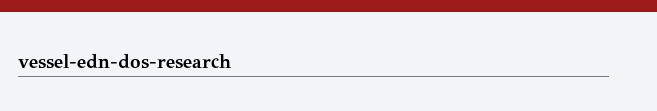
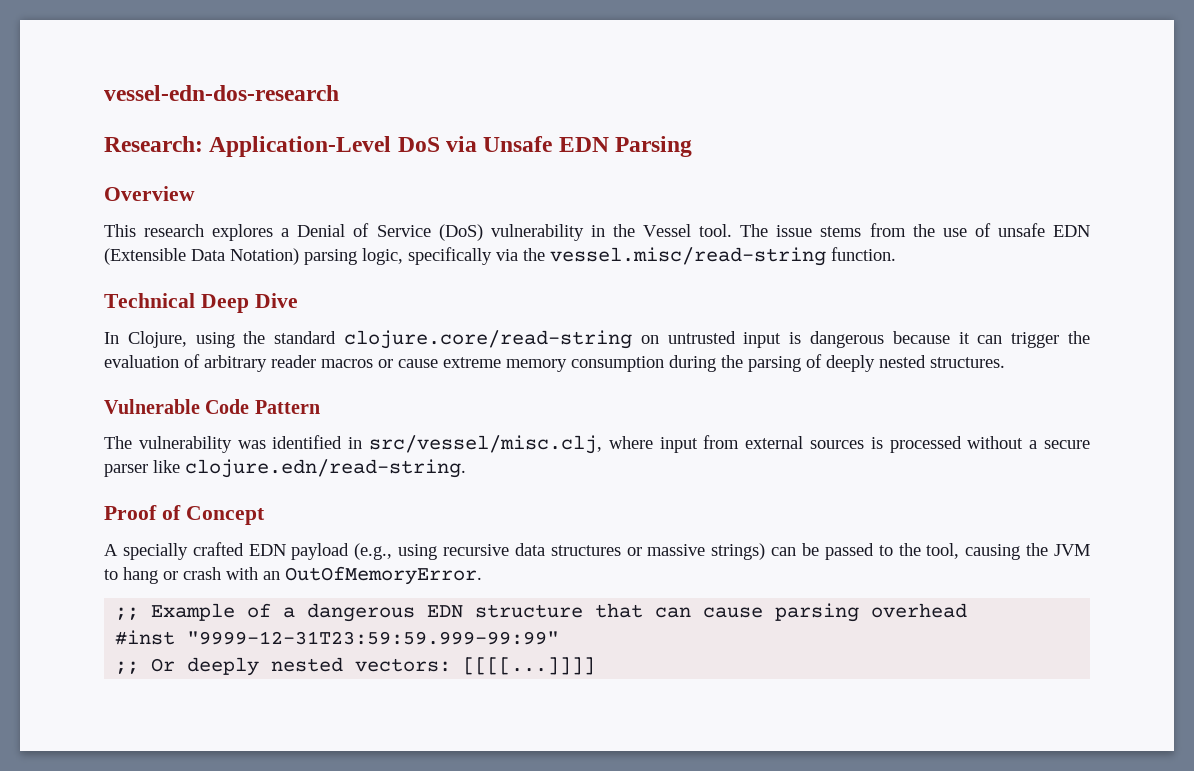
+ Research: Application-Level DoS via Unsafe EDN Parsing
+ Overview
+ This research explores a Denial of Service (DoS) vulnerability in the Vessel tool. The issue stems from the use of unsafe EDN (Extensible Data Notation) parsing logic, specifically via the vessel.misc/read-string function.
+ Technical Deep Dive
+ In Clojure, using the standard clojure.core/read-string on untrusted input is dangerous because it can trigger the evaluation of arbitrary reader macros or cause extreme memory consumption during the parsing of deeply nested structures.
+ Vulnerable Code Pattern
+ The vulnerability was identified in src/vessel/misc.clj, where input from external sources is processed without a secure parser like clojure.edn/read-string.
+ Proof of Concept
+ A specially crafted EDN payload (e.g., using recursive data structures or massive strings) can be passed to the tool, causing the JVM to hang or crash with an OutOfMemoryError.
+ ;; Example of a dangerous EDN structure that can cause parsing overhead
+ #inst "9999-12-31T23:59:59.999-99:99"
+ ;; Or deeply nested vectors: [[[[...]]]]

